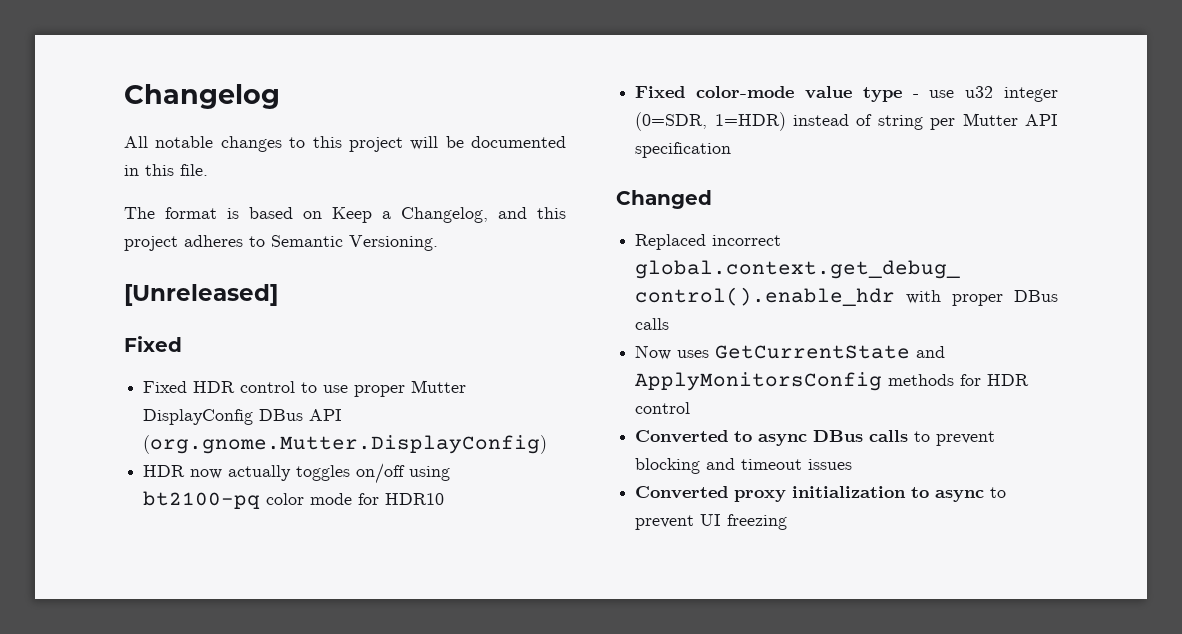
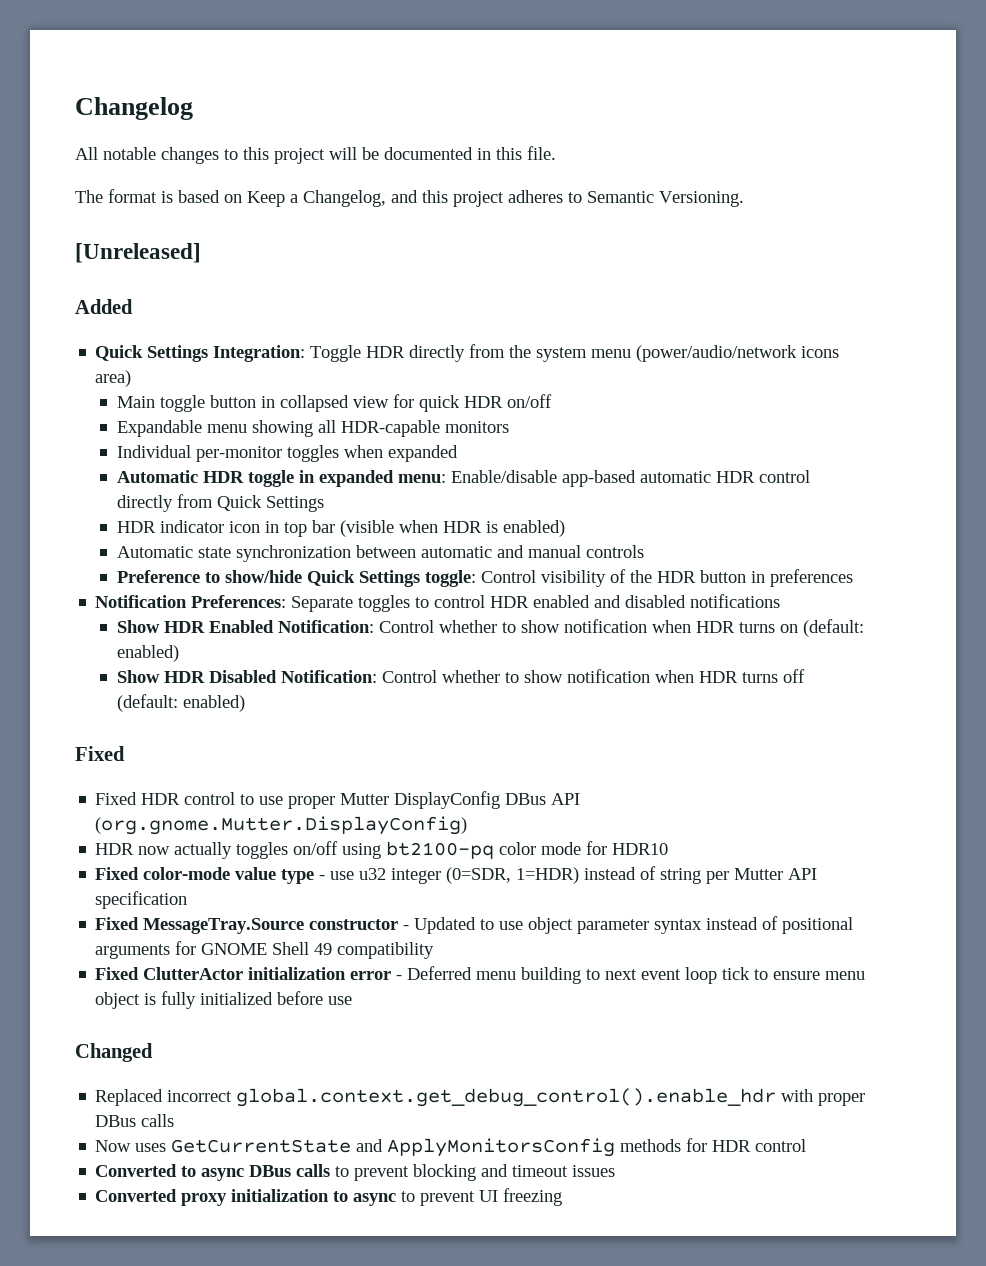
+ Added
+ Quick Settings Integration: Toggle HDR directly from the system menu (power/audio/network icons area)
+ Main toggle button in collapsed view for quick HDR on/off
+ Expandable menu showing all HDR-capable monitors
+ Individual per-monitor toggles when expanded
+ Automatic HDR toggle in expanded menu: Enable/disable app-based automatic HDR control directly from Quick Settings
+ HDR indicator icon in top bar (visible when HDR is enabled)
+ Automatic state synchronization between automatic and manual controls
+ Preference to show/hide Quick Settings toggle: Control visibility of the HDR button in preferences
+ Notification Preferences: Separate toggles to control HDR enabled and disabled notifications
+ Show HDR Enabled Notification: Control whether to show notification when HDR turns on (default: enabled)
+ Show HDR Disabled Notification: Control whether to show notification when HDR turns off (default: enabled)
+ Fixed MessageTray.Source constructor - Updated to use object parameter syntax instead of positional arguments for GNOME Shell 49 compatibility
+ Fixed ClutterActor initialization error - Deferred menu building to next event loop tick to ensure menu object is fully initialized before use

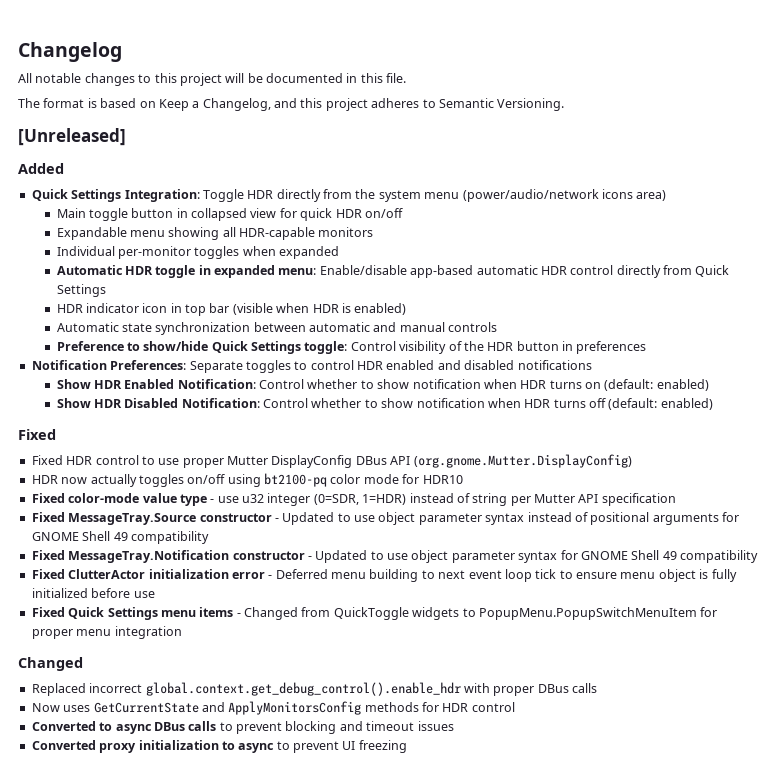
+ Fixed MessageTray.Notification constructor - Updated to use object parameter syntax for GNOME Shell 49 compatibility
+ Fixed Quick Settings menu items - Changed from QuickToggle widgets to PopupMenu.PopupSwitchMenuItem for proper menu integration

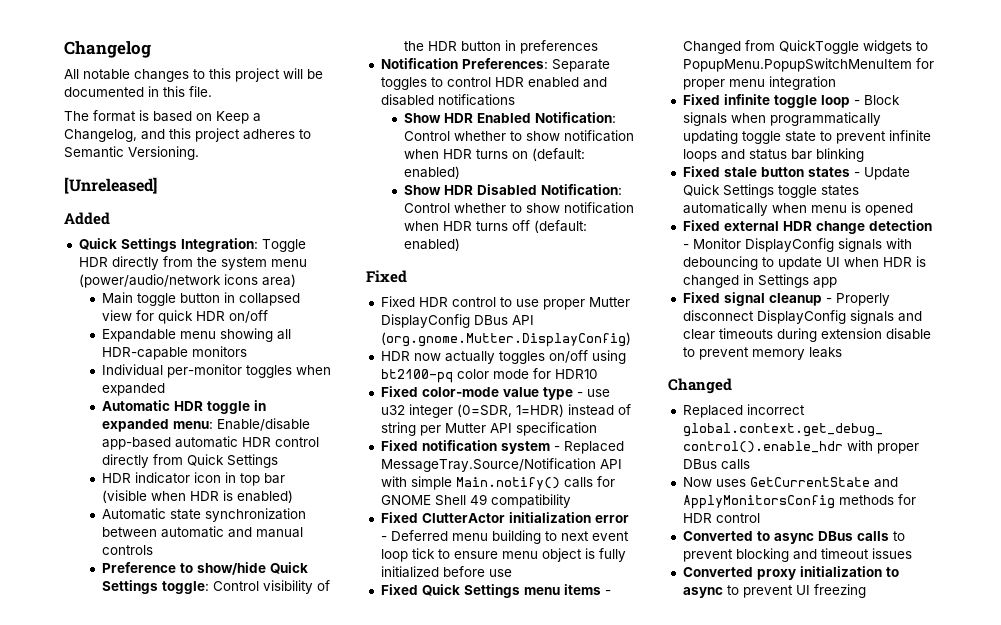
- Fixed MessageTray.Source constructor - Updated to use object parameter syntax instead of positional arguments for GNOME Shell 49 compatibility
- Fixed MessageTray.Notification constructor - Updated to use object parameter syntax for GNOME Shell 49 compatibility
+ Fixed notification system - Replaced MessageTray.Source/Notification API with simple Main.notify() calls for GNOME Shell 49 compatibility
+ Fixed infinite toggle loop - Block signals when programmatically updating toggle state to prevent infinite loops and status bar blinking
+ Fixed stale button states - Update Quick Settings toggle states automatically when menu is opened
+ Fixed external HDR change detection - Monitor DisplayConfig signals with debouncing to update UI when HDR is changed in Settings app
+ Fixed signal cleanup - Properly disconnect DisplayConfig signals and clear timeouts during extension disable to prevent memory leaks

